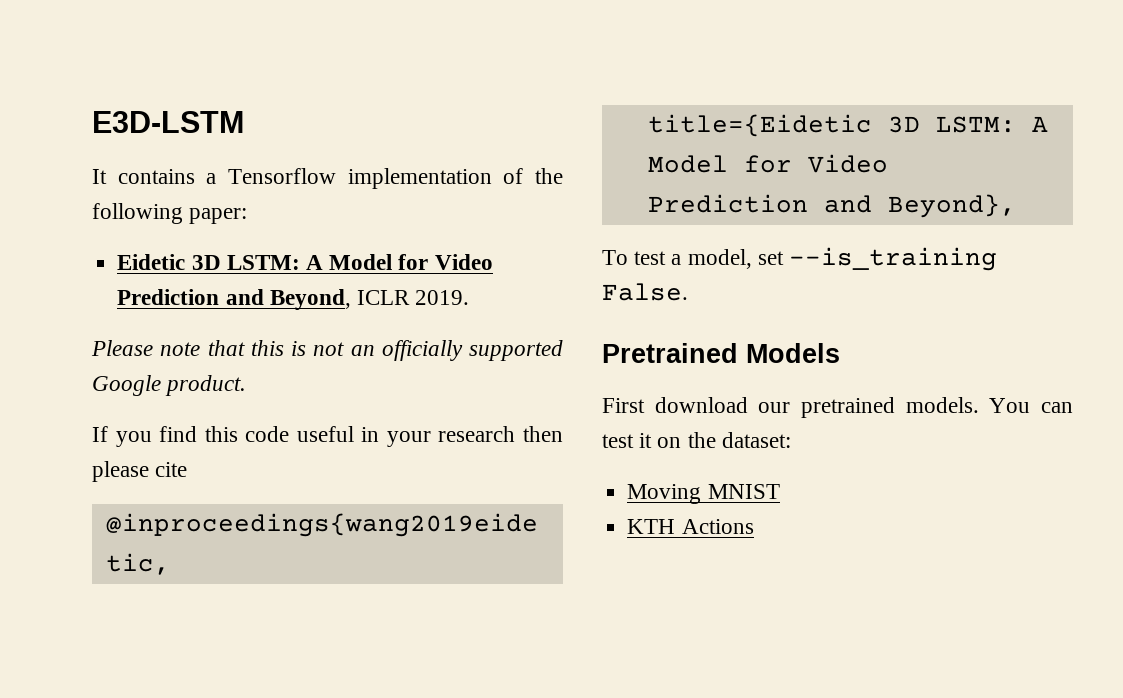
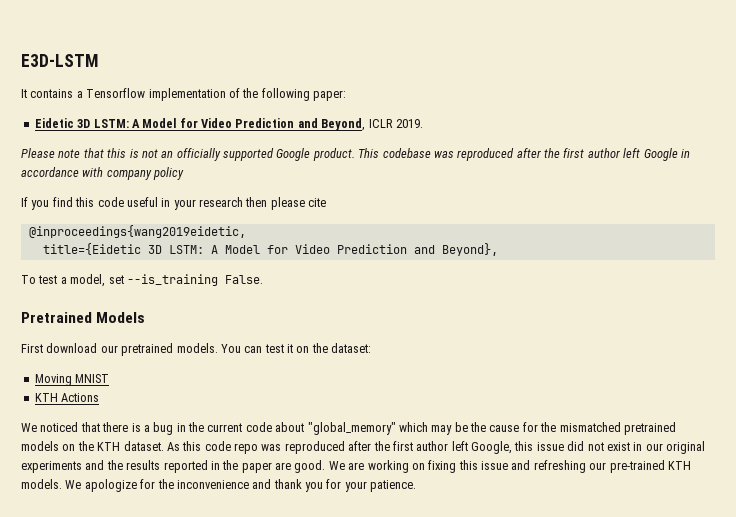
+ This codebase was reproduced after the first author left Google in accordance with company policy
+ We noticed that there is a bug in the current code about "global_memory" which may be the cause for the mismatched pretrained models on the KTH dataset. As this code repo was reproduced after the first author left Google, this issue did not exist in our original experiments and the results reported in the paper are good. We are working on fixing this issue and refreshing our pre-trained KTH models. We apologize for the inconvenience and thank you for your patience.

